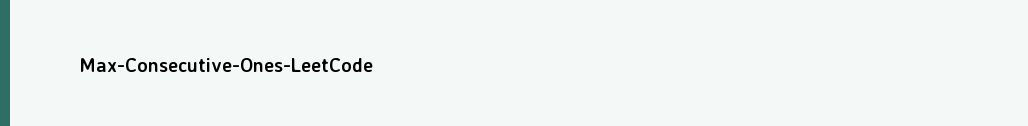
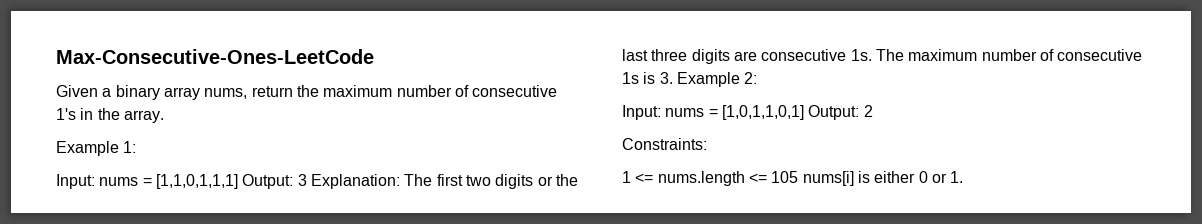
+ Given a binary array nums, return the maximum number of consecutive 1's in the array.
+ Example 1:
+ Input: nums = [1,1,0,1,1,1] Output: 3 Explanation: The first two digits or the last three digits are consecutive 1s. The maximum number of consecutive 1s is 3. Example 2:
+ Input: nums = [1,0,1,1,0,1] Output: 2
+ Constraints:
+ 1 <= nums.length <= 105 nums[i] is either 0 or 1.

